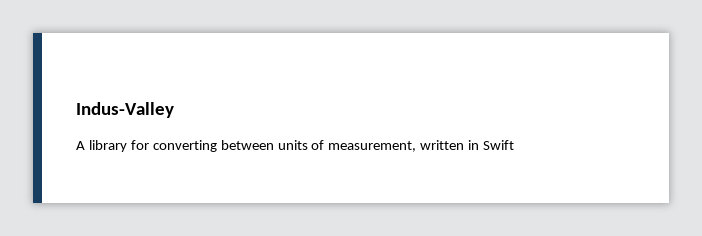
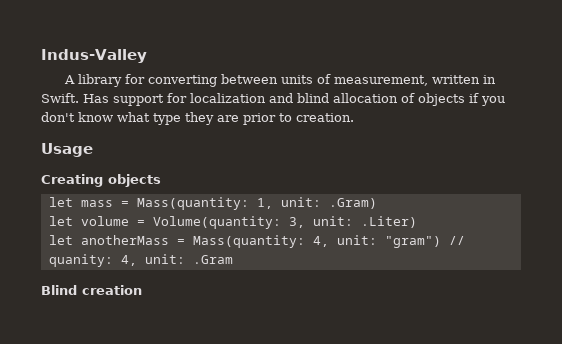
- A library for converting between units of measurement, written in Swift
+ A library for converting between units of measurement, written in Swift. Has support for localization and blind allocation of objects if you don't know what type they are prior to creation.
+ Usage
+ Creating objects
+ let mass = Mass(quantity: 1, unit: .Gram)
+ let volume = Volume(quantity: 3, unit: .Liter)
+ let anotherMass = Mass(quantity: 4, unit: "gram") // quanity: 4, unit: .Gram
+ Blind creation

